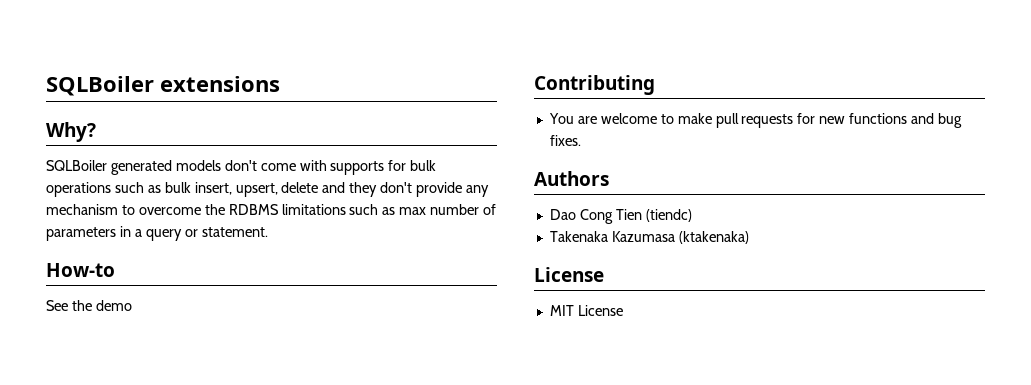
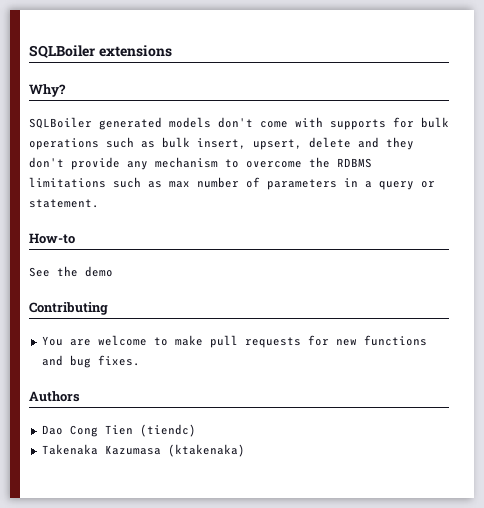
  Takenaka Kazumasa (ktakenaka)
- License
- MIT License

